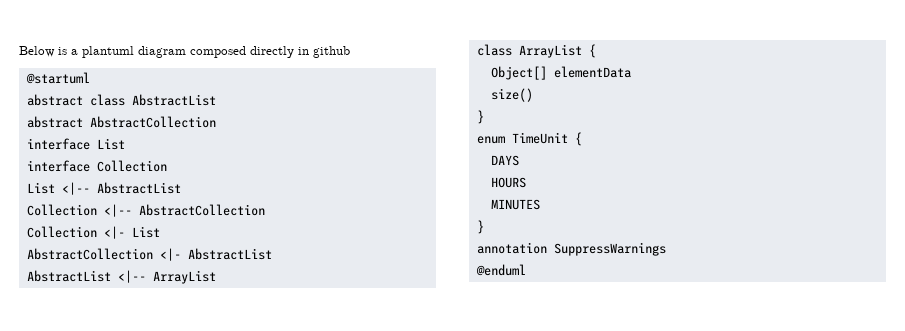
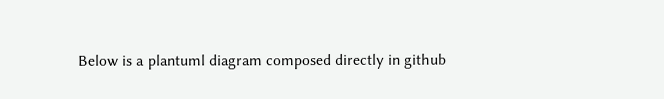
- @startuml
- abstract class AbstractList
- abstract AbstractCollection
- interface List
- interface Collection
- List <|-- AbstractList
- Collection <|-- AbstractCollection
- Collection <|- List
- AbstractCollection <|- AbstractList
- AbstractList <|-- ArrayList
- class ArrayList {
- Object[] elementData
- size()
- }
- enum TimeUnit {
- DAYS
- HOURS
- MINUTES
- }
- annotation SuppressWarnings
- @enduml

